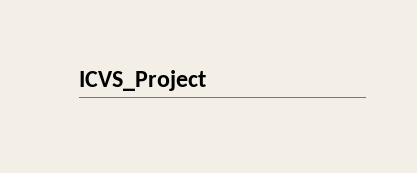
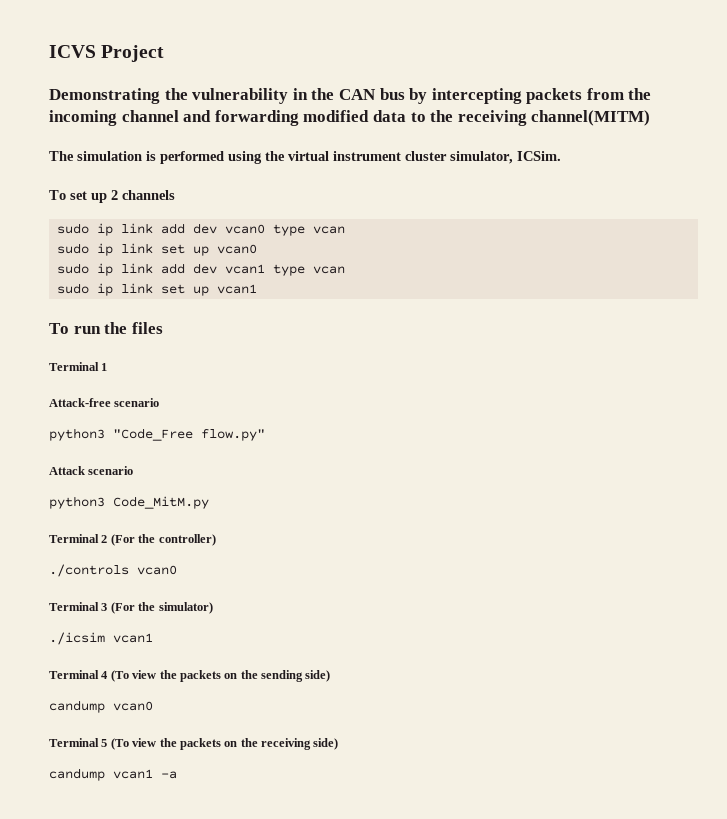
- ICVS_Project
+ ICVS Project
+ Demonstrating the vulnerability in the CAN bus by intercepting packets from the incoming channel and forwarding modified data to the receiving channel(MITM)
+ The simulation is performed using the virtual instrument cluster simulator, ICSim.
+ To set up 2 channels
+ sudo ip link add dev vcan0 type vcan
+ sudo ip link set up vcan0
+ sudo ip link add dev vcan1 type vcan
+ sudo ip link set up vcan1
+ To run the files
+ Terminal 1
+ Attack-free scenario
+ python3 "Code_Free flow.py"
+ Attack scenario
+ python3 Code_MitM.py
+ Terminal 2 (For the controller)
+ ./controls vcan0
+ Terminal 3 (For the simulator)
+ ./icsim vcan1
+ Terminal 4 (To view the packets on the sending side)
+ candump vcan0
+ Terminal 5 (To view the packets on the receiving side)
+ candump vcan1 -a

